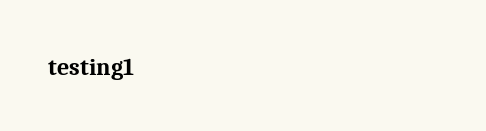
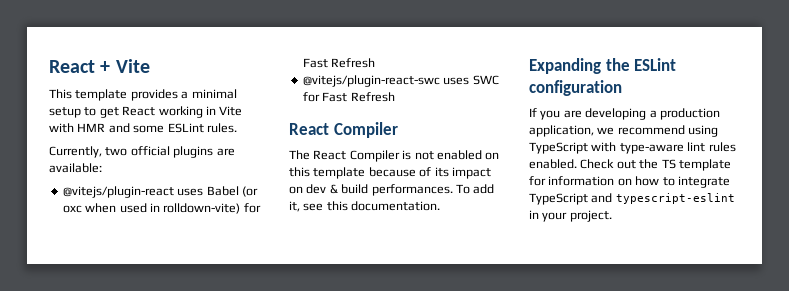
- testing1
+ React + Vite
+ This template provides a minimal setup to get React working in Vite with HMR and some ESLint rules.
+ Currently, two official plugins are available:
+ @vitejs/plugin-react uses Babel (or oxc when used in rolldown-vite) for Fast Refresh
+ @vitejs/plugin-react-swc uses SWC for Fast Refresh
+ React Compiler
+ The React Compiler is not enabled on this template because of its impact on dev & build performances. To add it, see this documentation.
+ Expanding the ESLint configuration
+ If you are developing a production application, we recommend using TypeScript with type-aware lint rules enabled. Check out the TS template for information on how to integrate TypeScript and typescript-eslint in your project.

